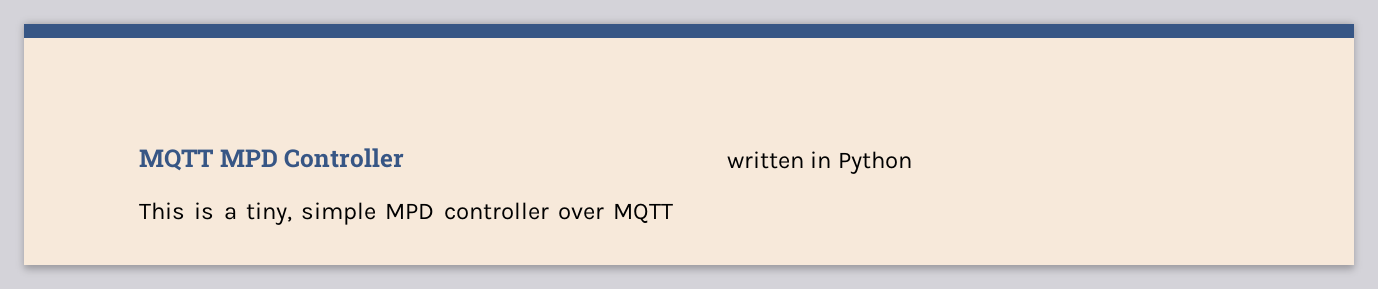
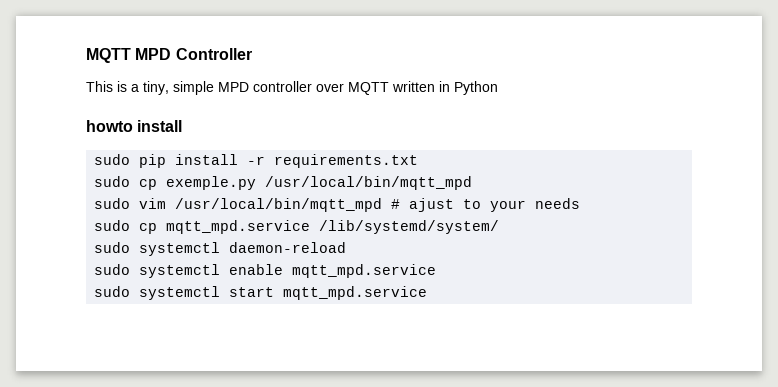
+ howto install
+ sudo pip install -r requirements.txt
+ sudo cp exemple.py /usr/local/bin/mqtt_mpd
+ sudo vim /usr/local/bin/mqtt_mpd # ajust to your needs
+ sudo cp mqtt_mpd.service /lib/systemd/system/
+ sudo systemctl daemon-reload
+ sudo systemctl enable mqtt_mpd.service
+ sudo systemctl start mqtt_mpd.service

